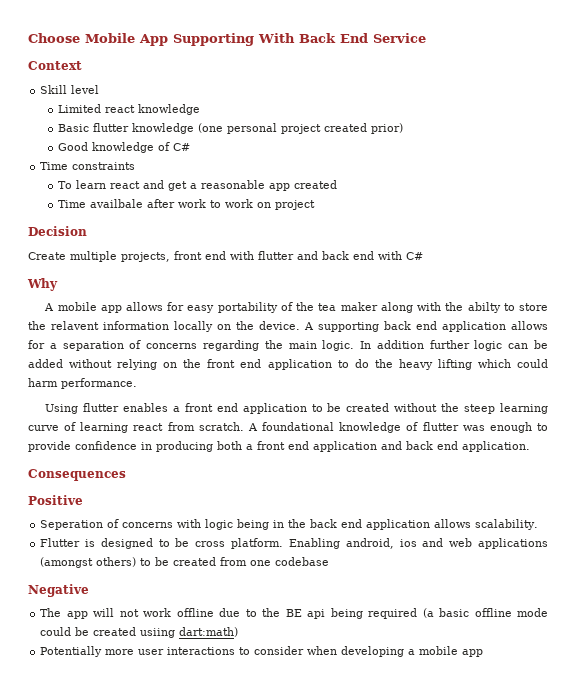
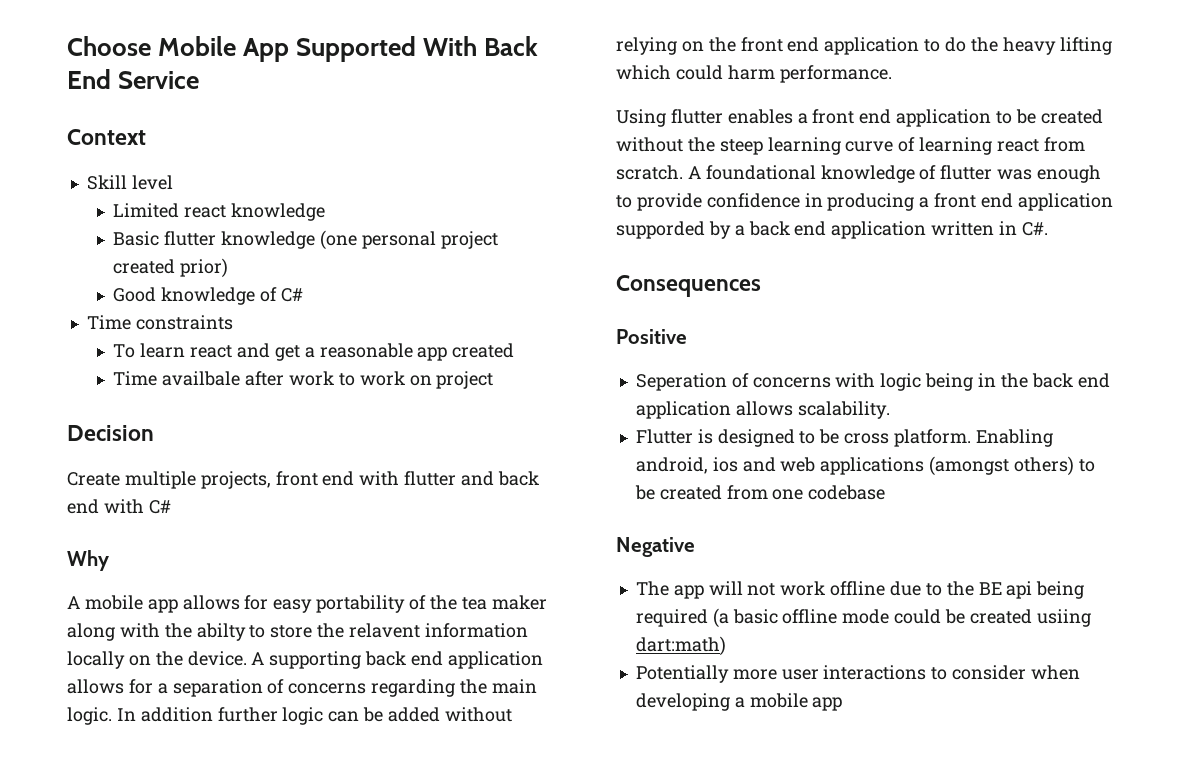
- Choose Mobile App Supporting With Back End Service
+ Choose Mobile App Supported With Back End Service
- A foundational knowledge of flutter was enough to provide confidence in producing both a front end application and back end application.
+ A foundational knowledge of flutter was enough to provide confidence in producing a front end application supporded by a back end application written in C#.

